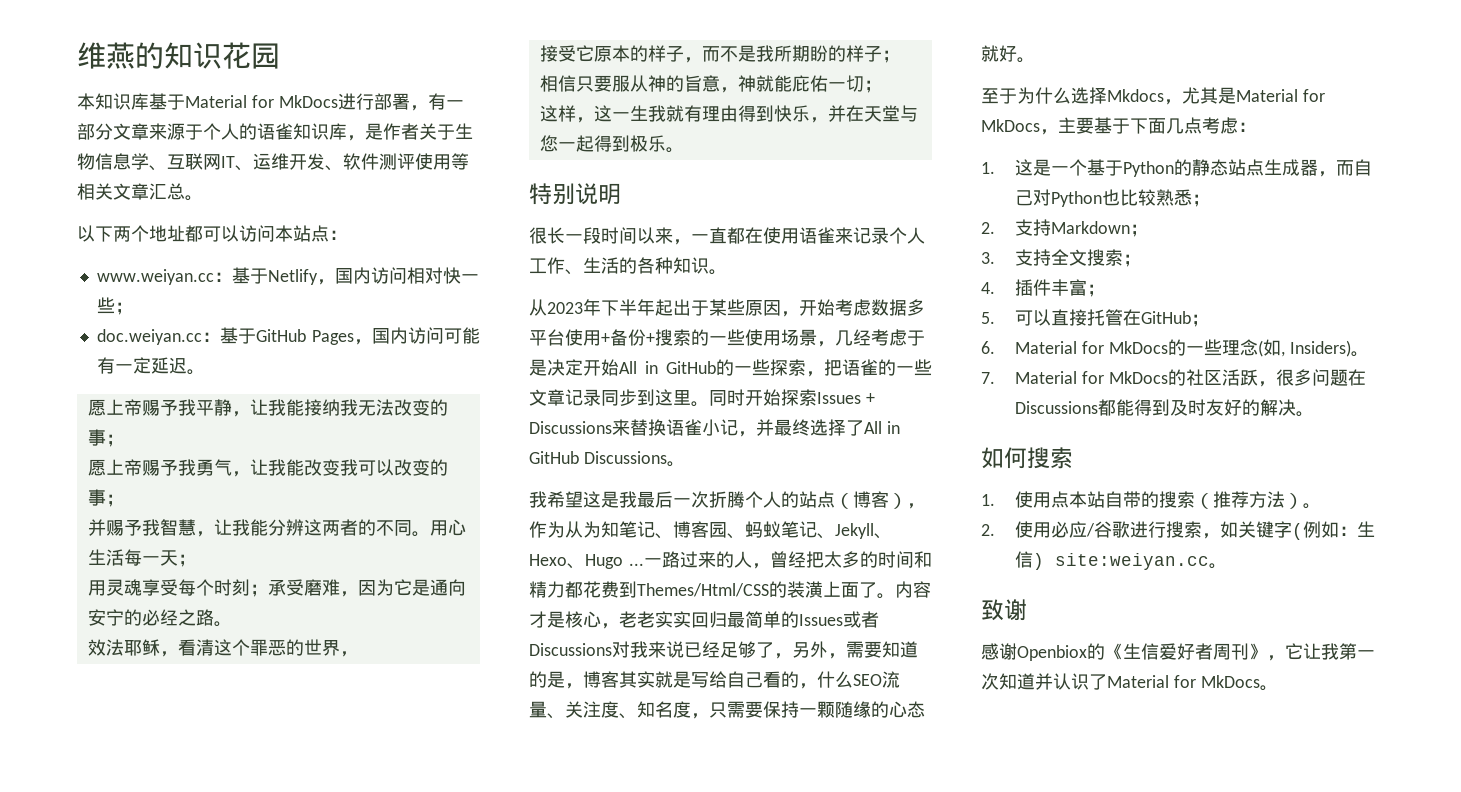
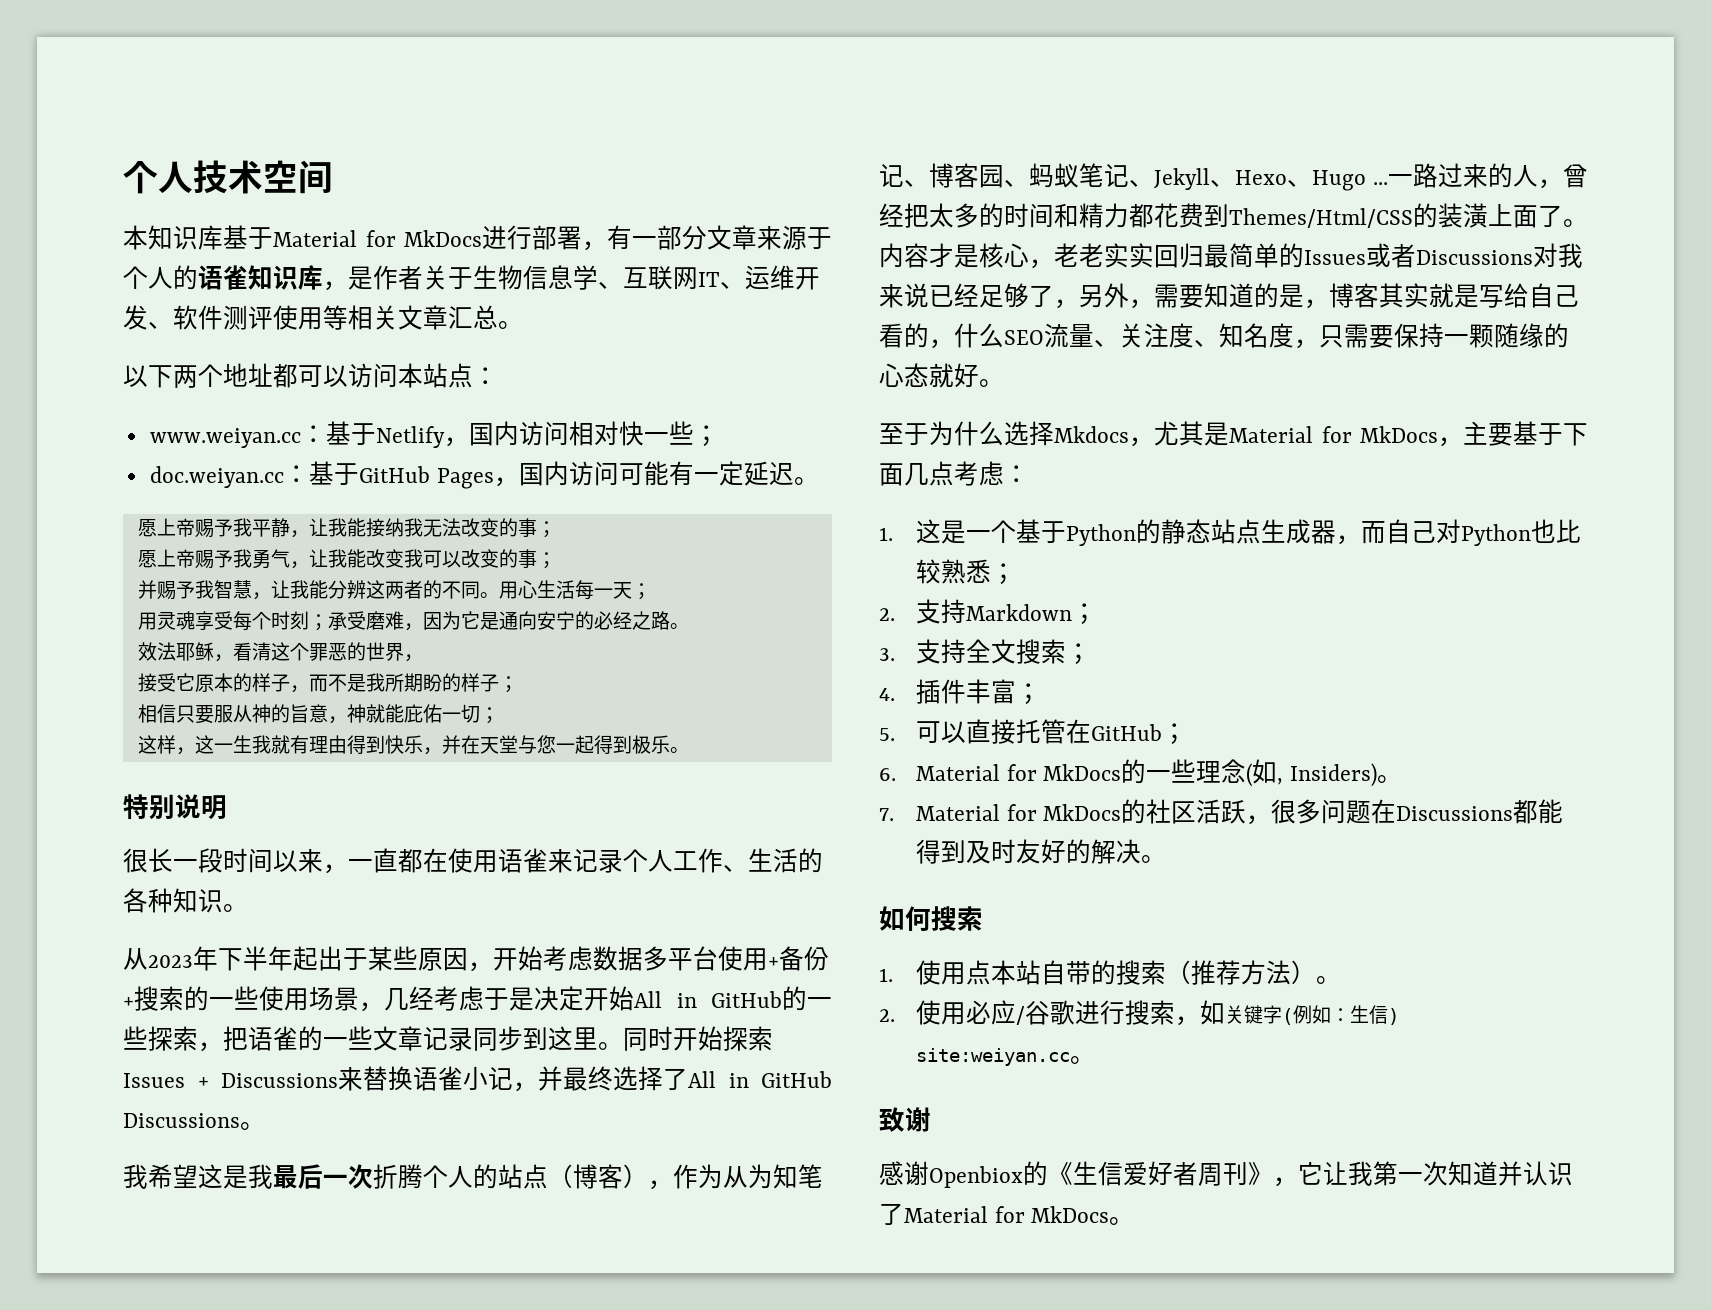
- 维燕的知识花园
+ 个人技术空间

